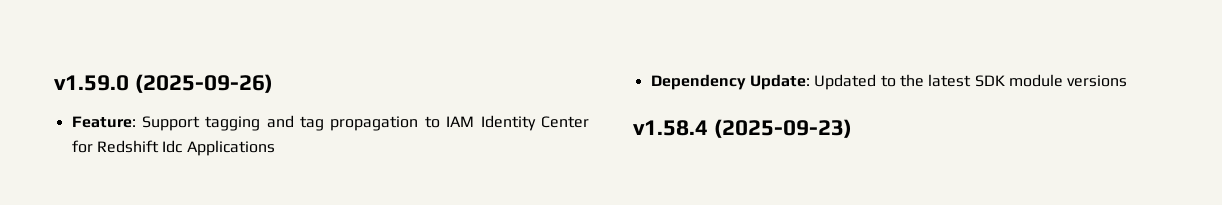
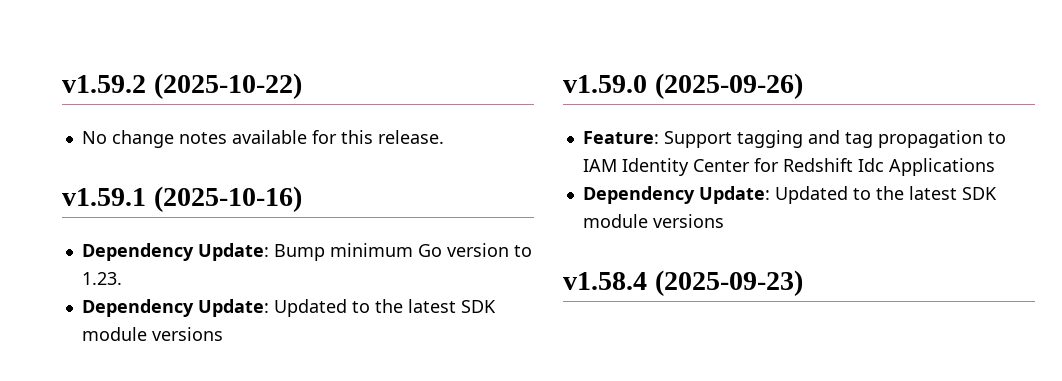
+ v1.59.2 (2025-10-22)
+ No change notes available for this release.
+ v1.59.1 (2025-10-16)
+ Dependency Update: Bump minimum Go version to 1.23.
+ Dependency Update: Updated to the latest SDK module versions

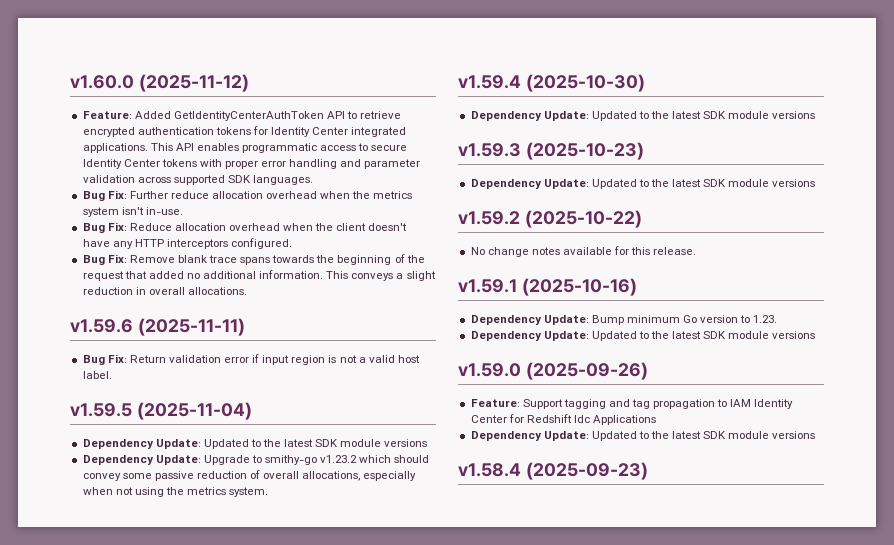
+ v1.60.0 (2025-11-12)
+ Feature: Added GetIdentityCenterAuthToken API to retrieve encrypted authentication tokens for Identity Center integrated applications. This API enables programmatic access to secure Identity Center tokens with proper error handling and parameter validation across supported SDK languages.
+ Bug Fix: Further reduce allocation overhead when the metrics system isn't in-use.
+ Bug Fix: Reduce allocation overhead when the client doesn't have any HTTP interceptors configured.
+ Bug Fix: Remove blank trace spans towards the beginning of the request that added no additional information. This conveys a slight reduction in overall allocations.
+ v1.59.6 (2025-11-11)
+ Bug Fix: Return validation error if input region is not a valid host label.
+ v1.59.5 (2025-11-04)
+ Dependency Update: Updated to the latest SDK module versions
+ Dependency Update: Upgrade to smithy-go v1.23.2 which should convey some passive reduction of overall allocations, especially when not using the metrics system.
+ v1.59.4 (2025-10-30)
+ Dependency Update: Updated to the latest SDK module versions
+ v1.59.3 (2025-10-23)
+ Dependency Update: Updated to the latest SDK module versions

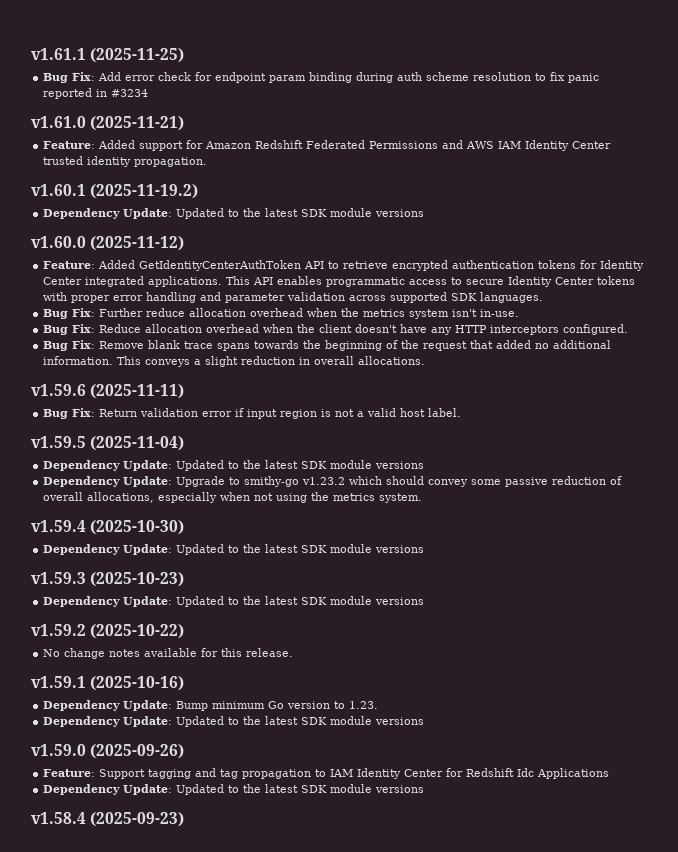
+ v1.61.1 (2025-11-25)
+ Bug Fix: Add error check for endpoint param binding during auth scheme resolution to fix panic reported in #3234
+ v1.61.0 (2025-11-21)
+ Feature: Added support for Amazon Redshift Federated Permissions and AWS IAM Identity Center trusted identity propagation.
+ v1.60.1 (2025-11-19.2)
+ Dependency Update: Updated to the latest SDK module versions

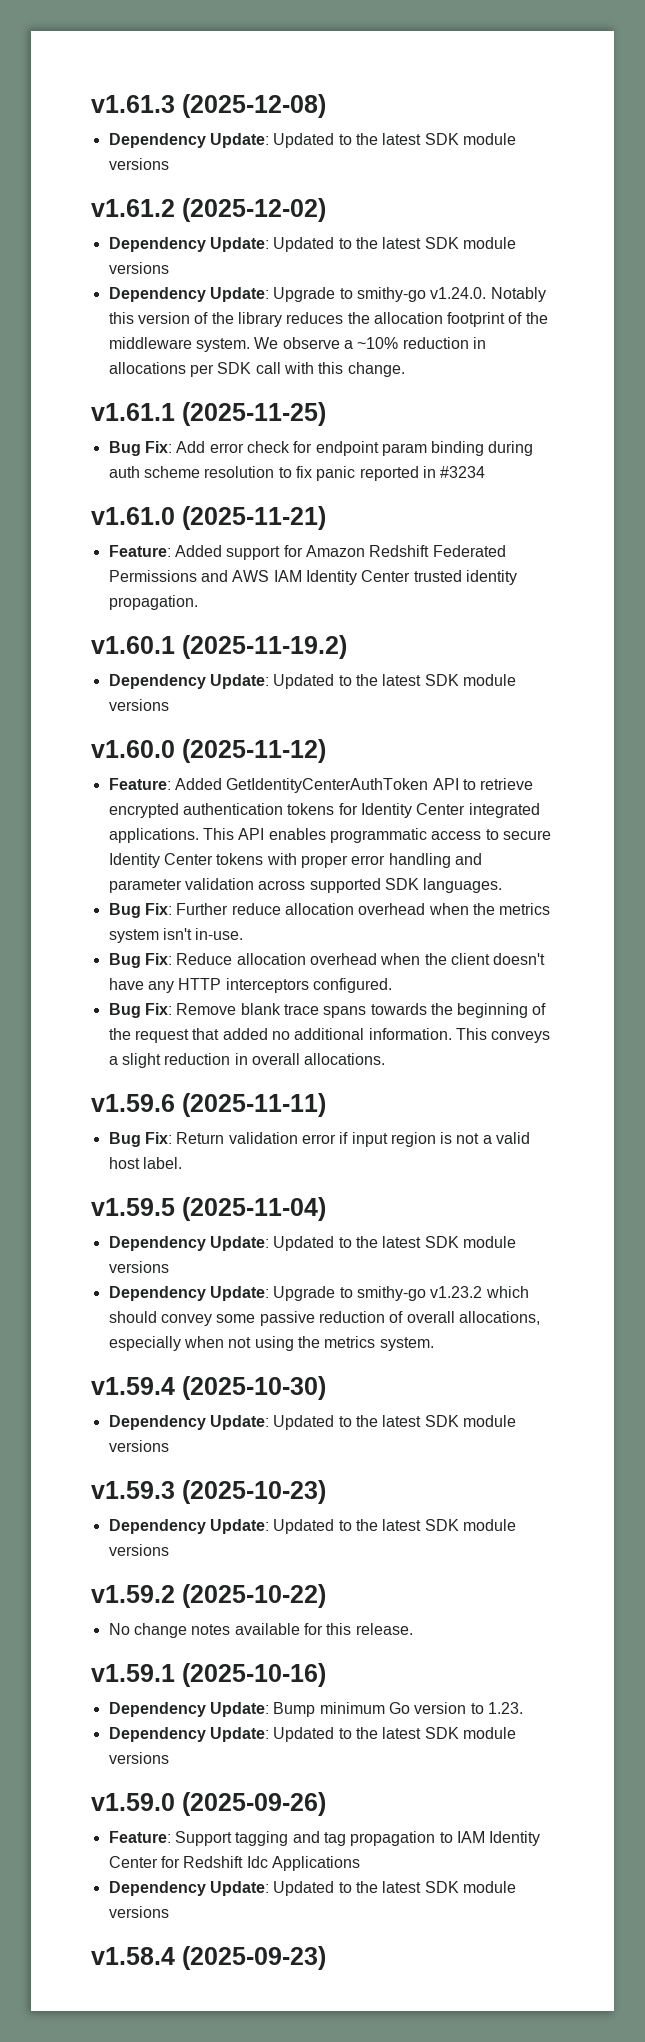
+ v1.61.3 (2025-12-08)
+ Dependency Update: Updated to the latest SDK module versions
+ v1.61.2 (2025-12-02)
+ Dependency Update: Updated to the latest SDK module versions
+ Dependency Update: Upgrade to smithy-go v1.24.0. Notably this version of the library reduces the allocation footprint of the middleware system. We observe a ~10% reduction in allocations per SDK call with this change.

